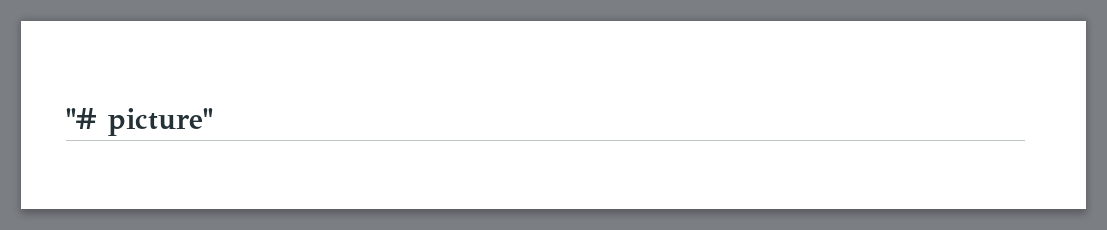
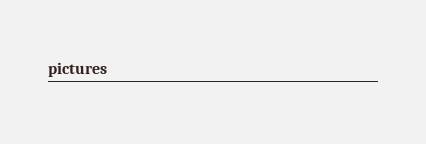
- "# picture"
+ pictures

